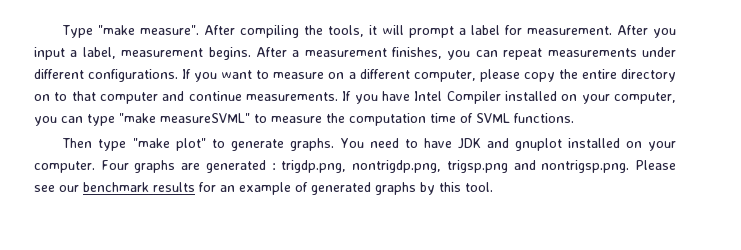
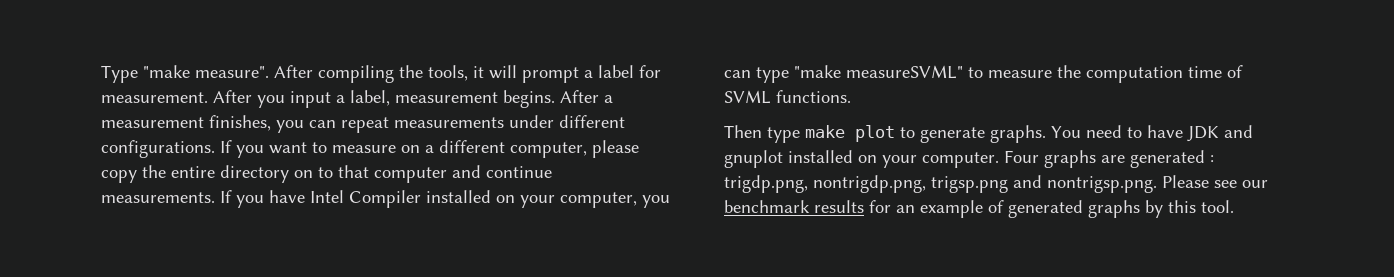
- Then type "make plot" to generate graphs.
+ Then type make plot to generate graphs.

